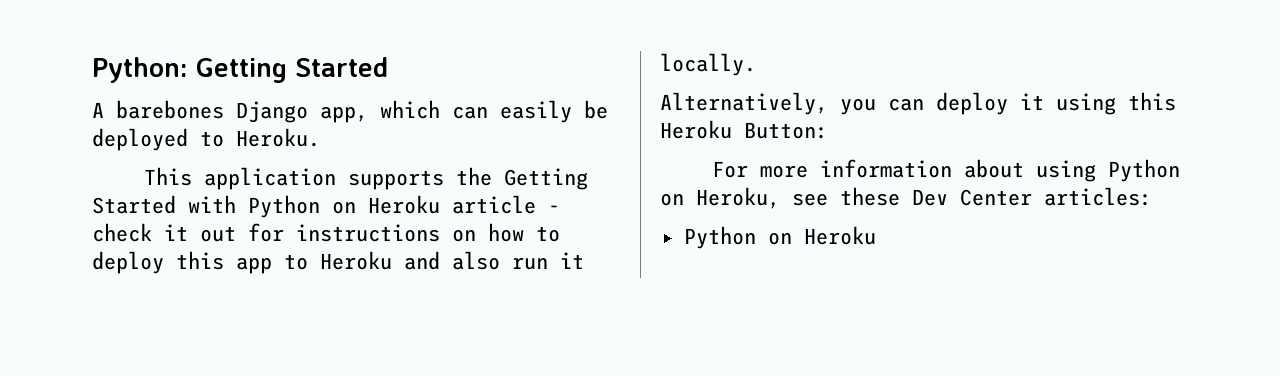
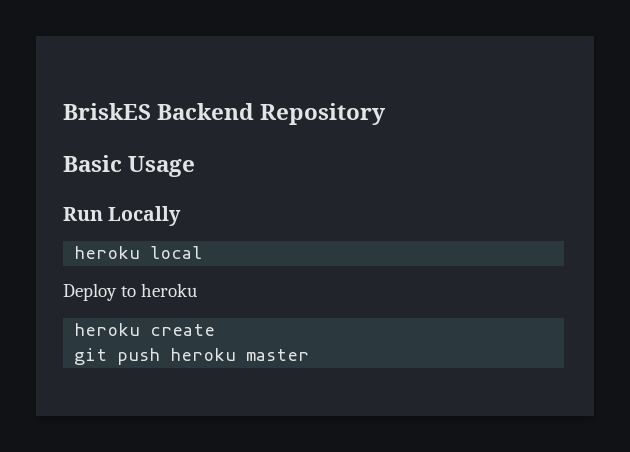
- Python: Getting Started
- A barebones Django app, which can easily be deployed to Heroku.
- This application supports the Getting Started with Python on Heroku article - check it out for instructions on how to deploy this app to Heroku and also run it locally.
- Alternatively, you can deploy it using this Heroku Button:
- For more information about using Python on Heroku, see these Dev Center articles:
- Python on Heroku
+ BriskES Backend Repository
+ Basic Usage
+ Run Locally
+ heroku local
+ Deploy to heroku
+ heroku create
+ git push heroku master

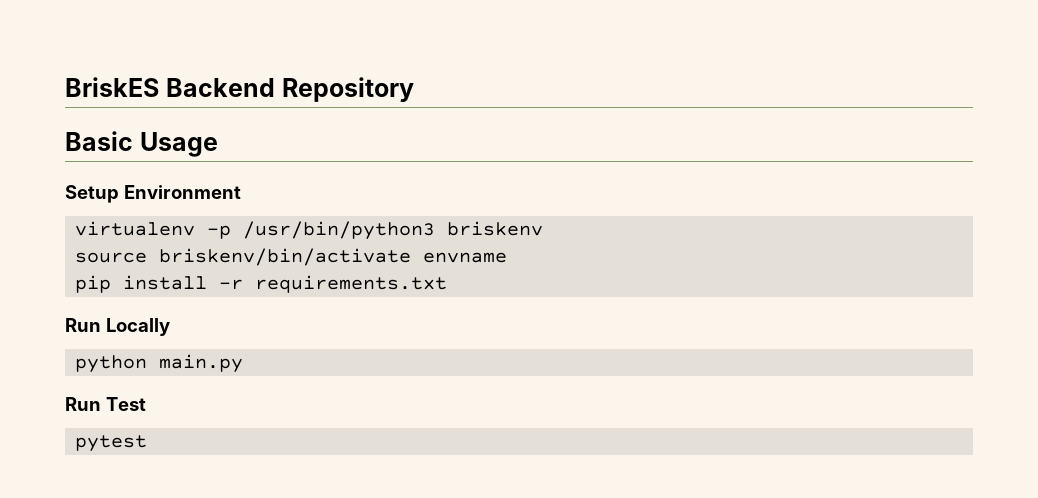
+ Setup Environment
+ virtualenv -p /usr/bin/python3 briskenv
+ source briskenv/bin/activate envname
+ pip install -r requirements.txt
  Run Locally
- heroku local
- Deploy to heroku
- heroku create
- git push heroku master
+ python main.py
+ Run Test
+ pytest

